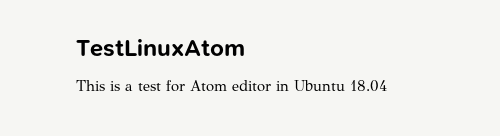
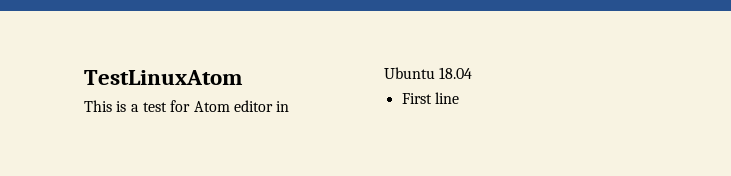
+ First line

